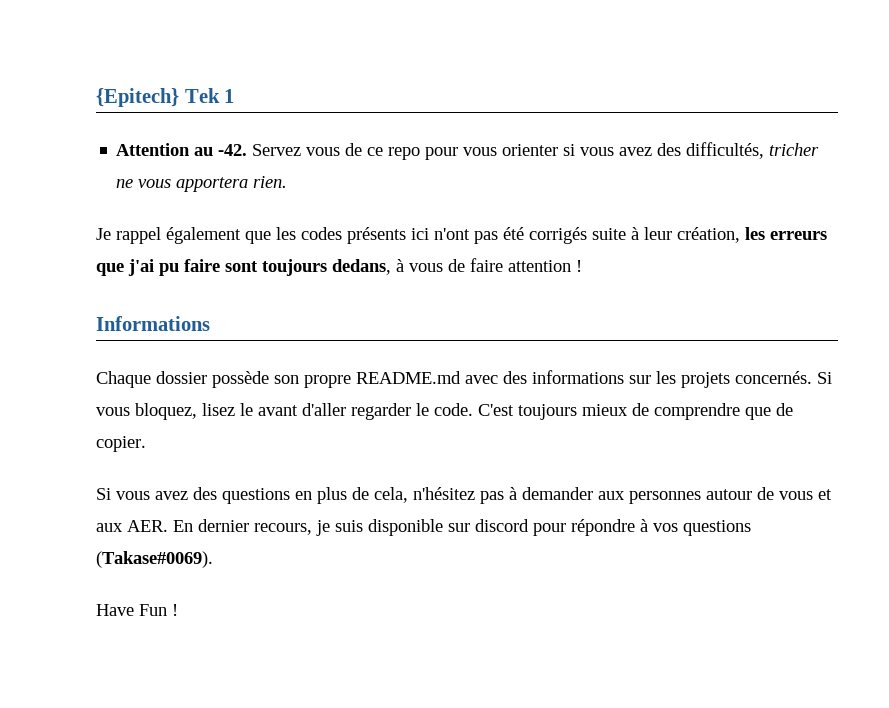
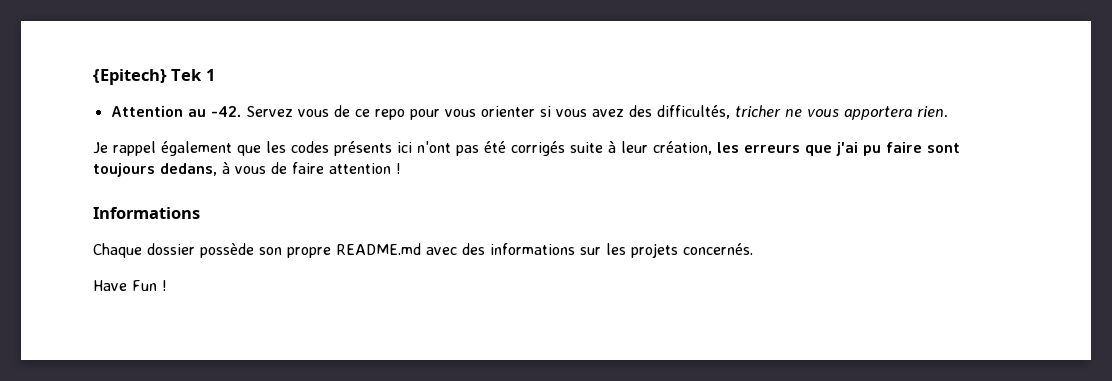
- Si vous bloquez, lisez le avant d'aller regarder le code. C'est toujours mieux de comprendre que de copier.
- Si vous avez des questions en plus de cela, n'hésitez pas à demander aux personnes autour de vous et aux AER. En dernier recours, je suis disponible sur discord pour répondre à vos questions (Takase#0069).

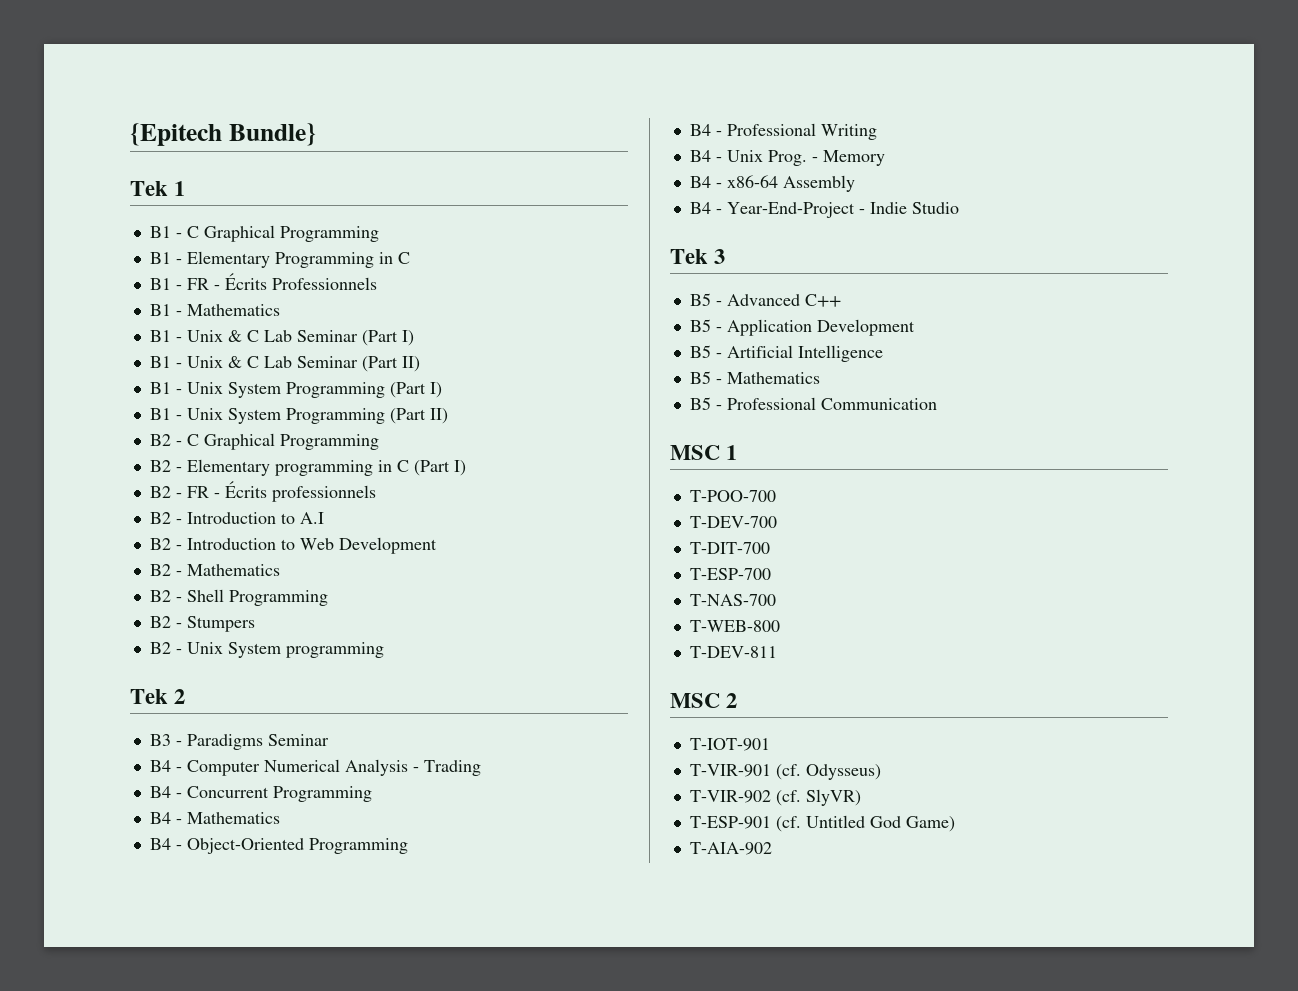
- {Epitech} Tek 1
+ {Epitech Bundle}
+ Tek 1
- Attention au -42. Servez vous de ce repo pour vous orienter si vous avez des difficultés, tricher ne vous apportera rien.
- Je rappel également que les codes présents ici n'ont pas été corrigés suite à leur création, les erreurs que j'ai pu faire sont toujours dedans, à vous de faire attention !
- Informations
- Chaque dossier possède son propre README.md avec des informations sur les projets concernés.
- Have Fun !
+ B1 - C Graphical Programming
+ B1 - Elementary Programming in C
+ B1 - FR - Écrits Professionnels
+ B1 - Mathematics
+ B1 - Unix & C Lab Seminar (Part I)
+ B1 - Unix & C Lab Seminar (Part II)
+ B1 - Unix System Programming (Part I)
+ B1 - Unix System Programming (Part II)
+ B2 - C Graphical Programming
+ B2 - Elementary programming in C (Part I)
+ B2 - FR - Écrits professionnels
+ B2 - Introduction to A.I
+ B2 - Introduction to Web Development
+ B2 - Mathematics
+ B2 - Shell Programming
+ B2 - Stumpers
+ B2 - Unix System programming
+ Tek 2
+ B3 - Paradigms Seminar
+ B4 - Computer Numerical Analysis - Trading
+ B4 - Concurrent Programming
+ B4 - Mathematics
+ B4 - Object-Oriented Programming
+ B4 - Professional Writing
+ B4 - Unix Prog. - Memory
+ B4 - x86-64 Assembly
+ B4 - Year-End-Project - Indie Studio
+ Tek 3
+ B5 - Advanced C++
+ B5 - Application Development
+ B5 - Artificial Intelligence
+ B5 - Mathematics
+ B5 - Professional Communication
+ MSC 1
+ T-POO-700
+ T-DEV-700
+ T-DIT-700
+ T-ESP-700
+ T-NAS-700
+ T-WEB-800
+ T-DEV-811
+ MSC 2
+ T-IOT-901
+ T-VIR-901 (cf. Odysseus)
+ T-VIR-902 (cf. SlyVR)
+ T-ESP-901 (cf. Untitled God Game)
+ T-AIA-902

